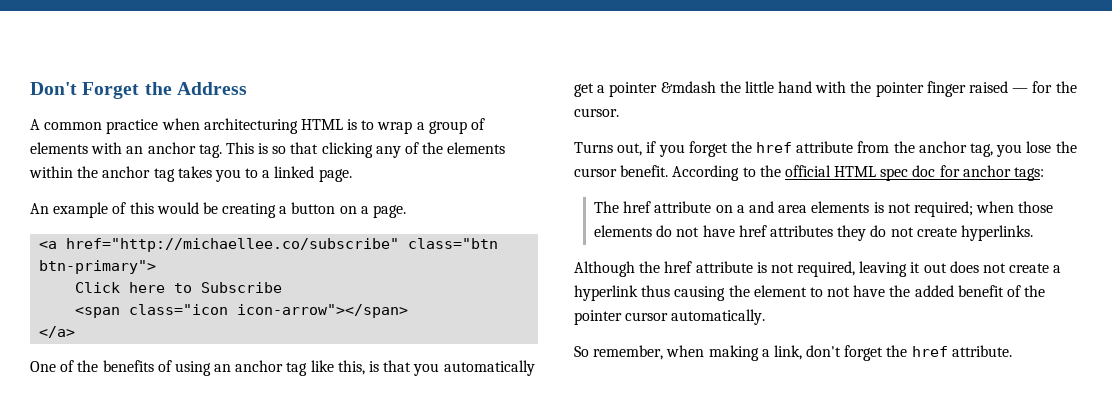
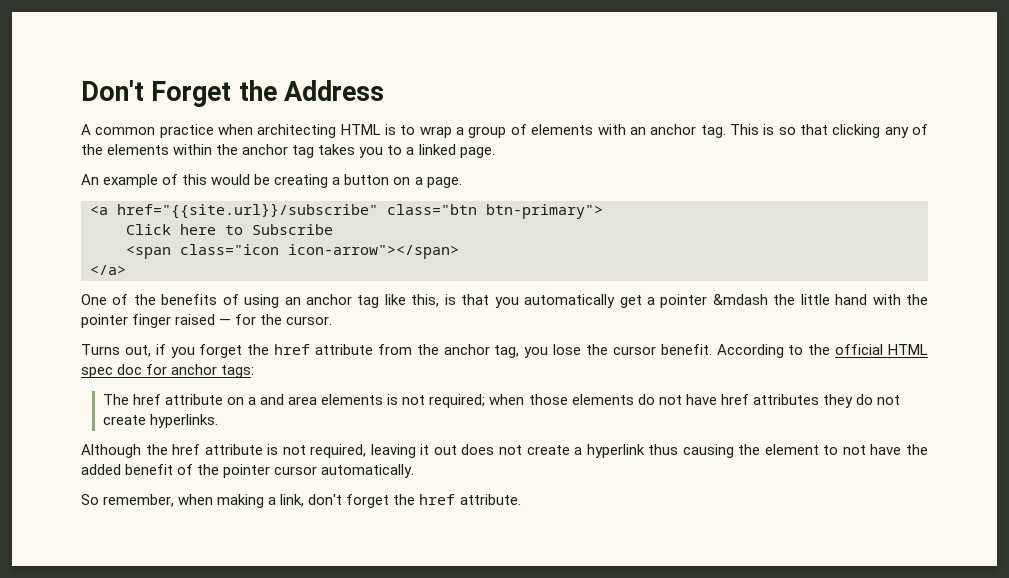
- A common practice when architecturing HTML is to wrap a group of elements with an anchor tag.
+ A common practice when architecting HTML is to wrap a group of elements with an anchor tag.
- <a href="http://michaellee.co/subscribe" class="btn btn-primary">
+ <a href="{{site.url}}/subscribe" class="btn btn-primary">

